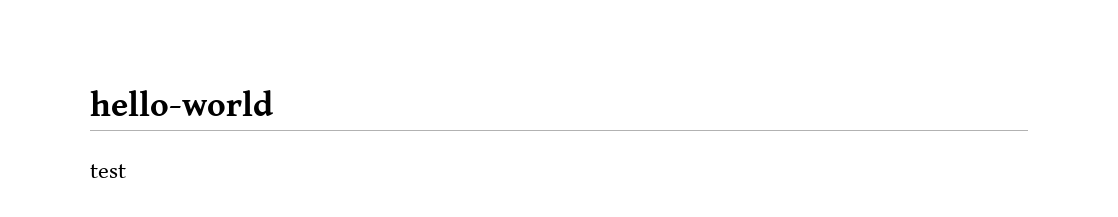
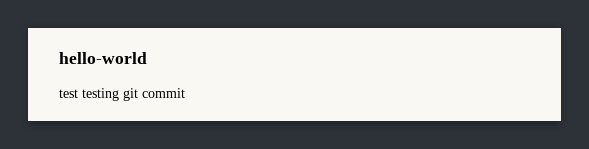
- test
+ test testing git commit

